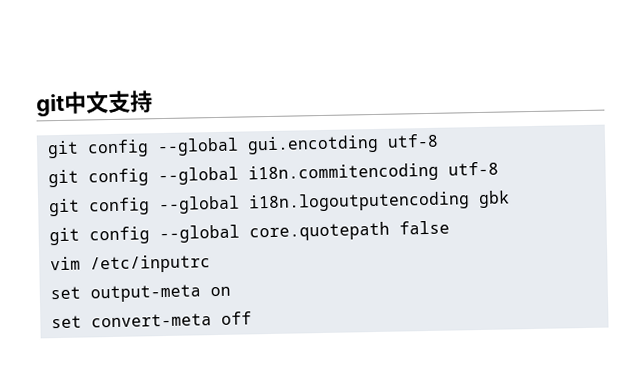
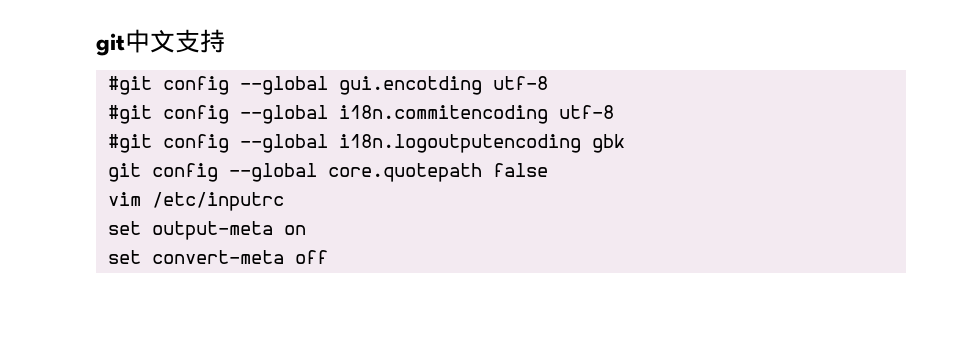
- git config --global gui.encotding utf-8
+ #git config --global gui.encotding utf-8
- git config --global i18n.commitencoding utf-8
+ #git config --global i18n.commitencoding utf-8
- git config --global i18n.logoutputencoding gbk
+ #git config --global i18n.logoutputencoding gbk

